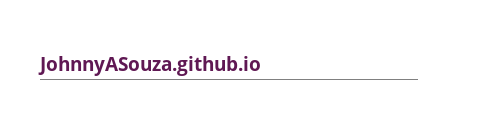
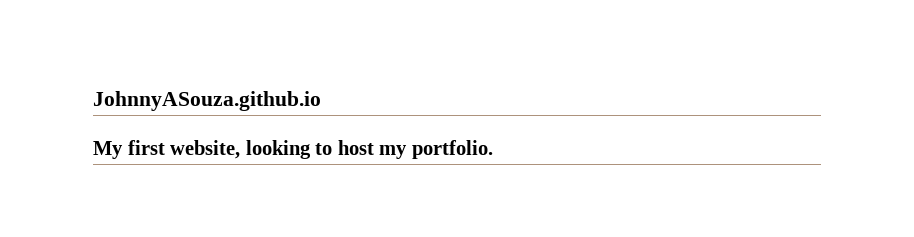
+ My first website, looking to host my portfolio.

